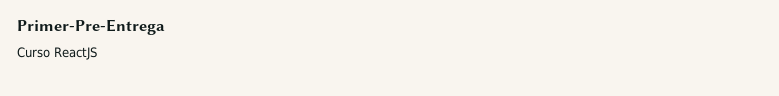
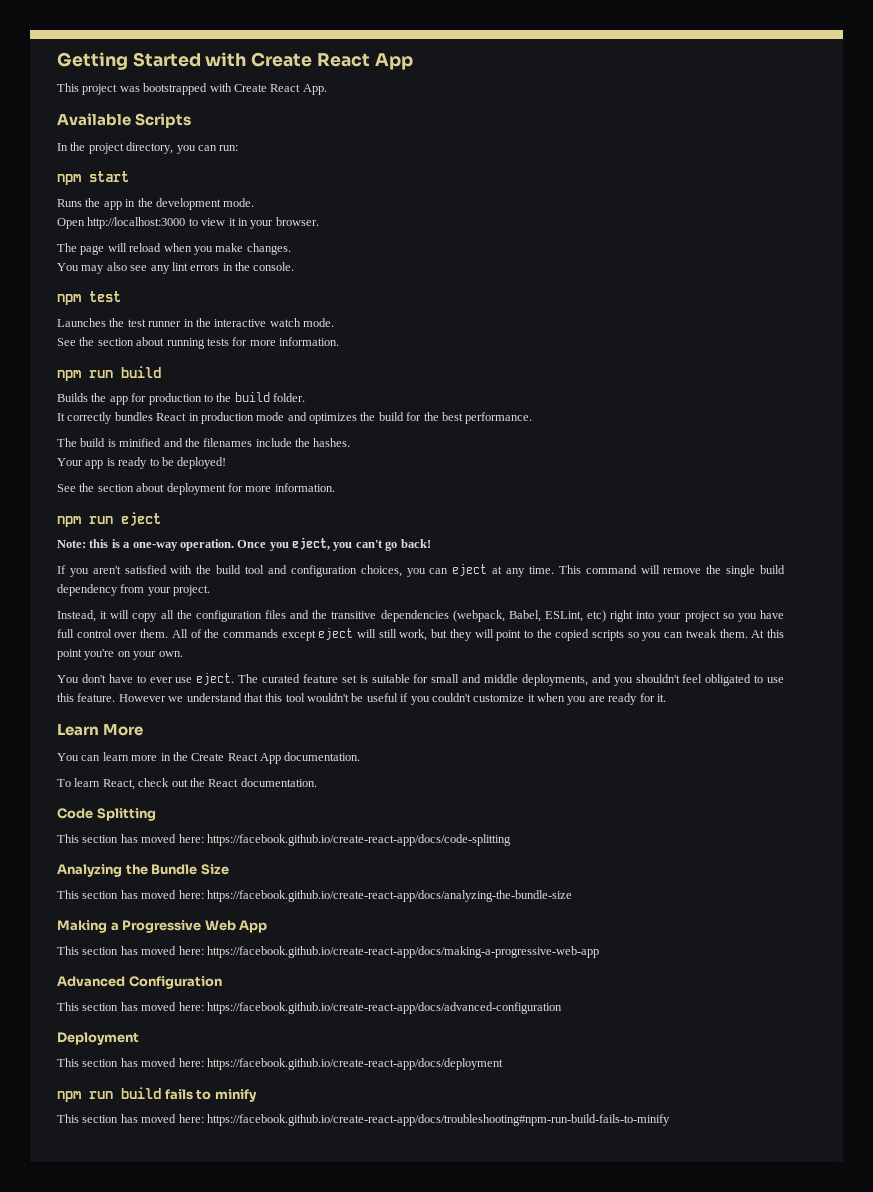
- Primer-Pre-Entrega
- Curso ReactJS
+ Getting Started with Create React App
+ This project was bootstrapped with Create React App.
+ Available Scripts
+ In the project directory, you can run:
+ npm start
+ Runs the app in the development mode.
+ Open http://localhost:3000 to view it in your browser.
+ The page will reload when you make changes.
+ You may also see any lint errors in the console.
+ npm test
+ Launches the test runner in the interactive watch mode.
+ See the section about running tests for more information.
+ npm run build
+ Builds the app for production to the build folder.
+ It correctly bundles React in production mode and optimizes the build for the best performance.
+ The build is minified and the filenames include the hashes.
+ Your app is ready to be deployed!
+ See the section about deployment for more information.
+ npm run eject
+ Note: this is a one-way operation. Once you eject, you can't go back!
+ If you aren't satisfied with the build tool and configuration choices, you can eject at any time. This command will remove the single build dependency from your project.
+ Instead, it will copy all the configuration files and the transitive dependencies (webpack, Babel, ESLint, etc) right into your project so you have full control over them. All of the commands except eject will still work, but they will point to the copied scripts so you can tweak them. At this point you're on your own.
+ You don't have to ever use eject. The curated feature set is suitable for small and middle deployments, and you shouldn't feel obligated to use this feature. However we understand that this tool wouldn't be useful if you couldn't customize it when you are ready for it.
+ Learn More
+ You can learn more in the Create React App documentation.
+ To learn React, check out the React documentation.
+ Code Splitting
+ This section has moved here: https://facebook.github.io/create-react-app/docs/code-splitting
+ Analyzing the Bundle Size
+ This section has moved here: https://facebook.github.io/create-react-app/docs/analyzing-the-bundle-size
+ Making a Progressive Web App
+ This section has moved here: https://facebook.github.io/create-react-app/docs/making-a-progressive-web-app
+ Advanced Configuration
+ This section has moved here: https://facebook.github.io/create-react-app/docs/advanced-configuration
+ Deployment
+ This section has moved here: https://facebook.github.io/create-react-app/docs/deployment
+ npm run build fails to minify
+ This section has moved here: https://facebook.github.io/create-react-app/docs/troubleshooting#npm-run-build-fails-to-minify

